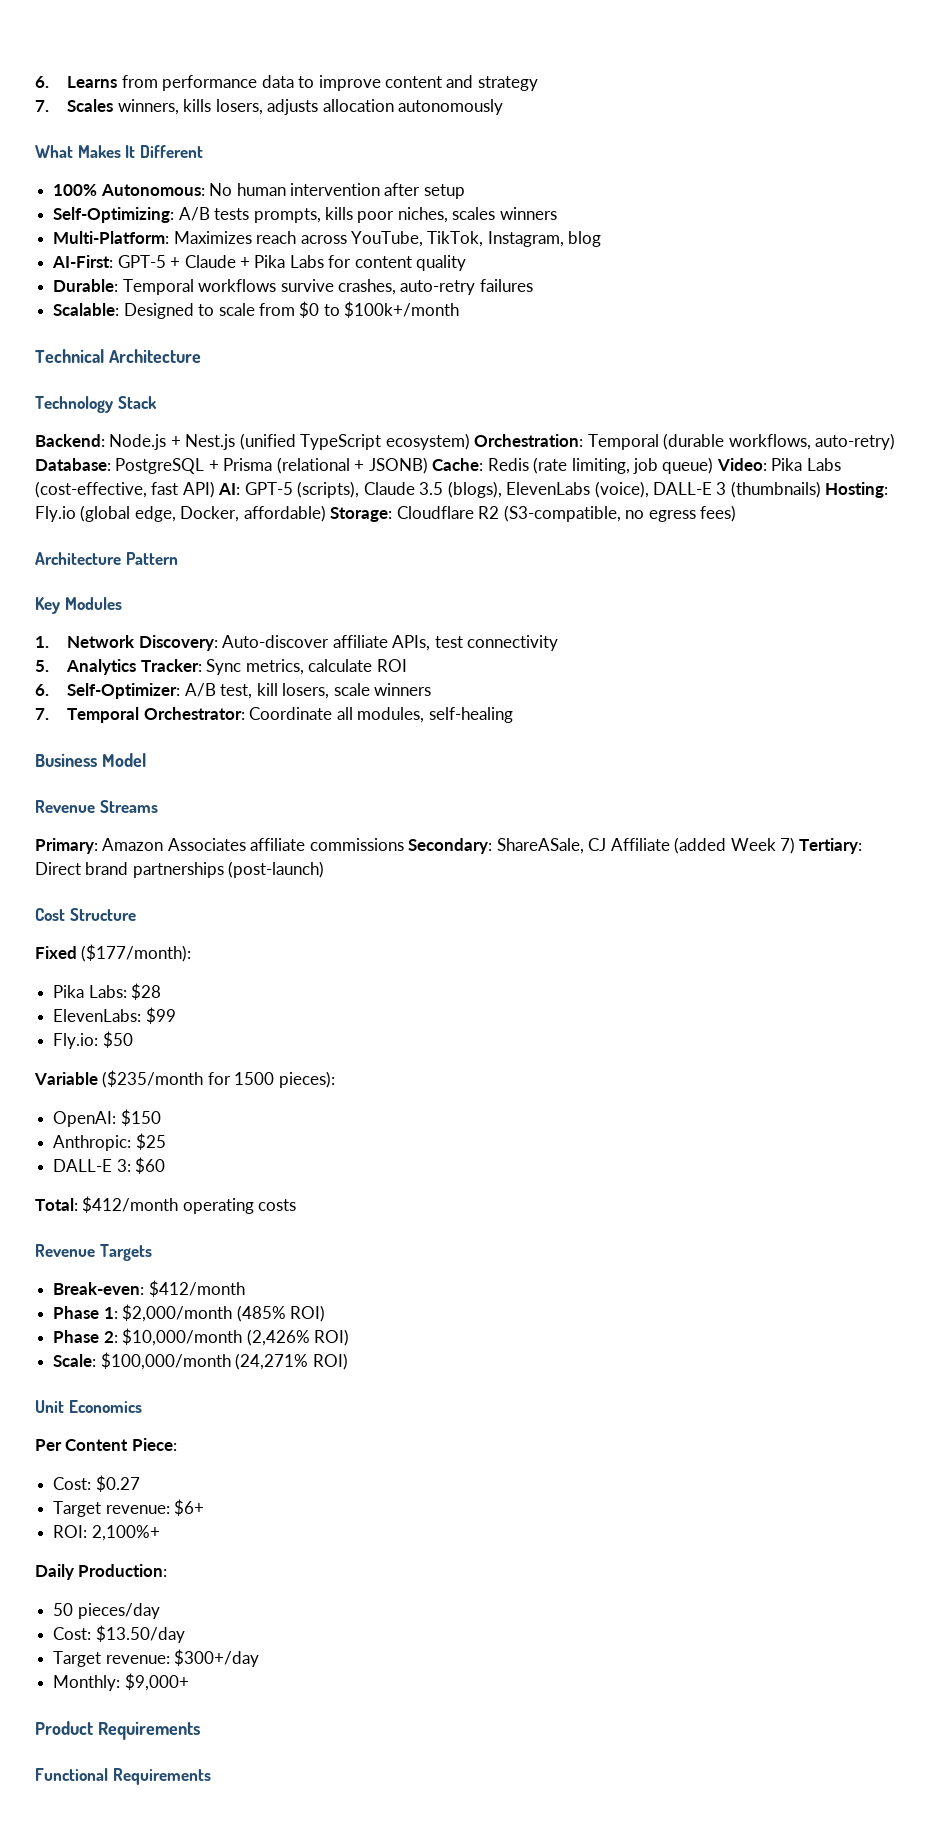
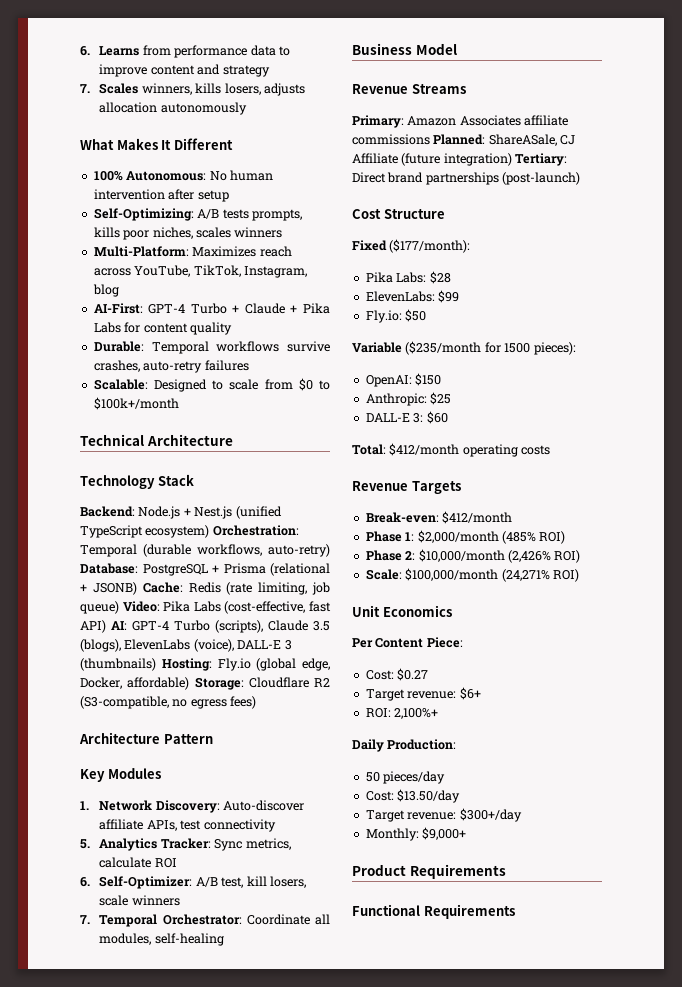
- AI-First: GPT-5 + Claude + Pika Labs for content quality
+ AI-First: GPT-4 Turbo + Claude + Pika Labs for content quality
- Backend: Node.js + Nest.js (unified TypeScript ecosystem) Orchestration: Temporal (durable workflows, auto-retry) Database: PostgreSQL + Prisma (relational + JSONB) Cache: Redis (rate limiting, job queue) Video: Pika Labs (cost-effective, fast API) AI: GPT-5 (scripts), Claude 3.5 (blogs), ElevenLabs (voice), DALL-E 3 (thumbnails) Hosting: Fly.io (global edge, Docker, affordable) Storage: Cloudflare R2 (S3-compatible, no egress fees)
+ Backend: Node.js + Nest.js (unified TypeScript ecosystem) Orchestration: Temporal (durable workflows, auto-retry) Database: PostgreSQL + Prisma (relational + JSONB) Cache: Redis (rate limiting, job queue) Video: Pika Labs (cost-effective, fast API) AI: GPT-4 Turbo (scripts), Claude 3.5 (blogs), ElevenLabs (voice), DALL-E 3 (thumbnails) Hosting: Fly.io (global edge, Docker, affordable) Storage: Cloudflare R2 (S3-compatible, no egress fees)
- Primary: Amazon Associates affiliate commissions Secondary: ShareASale, CJ Affiliate (added Week 7) Tertiary: Direct brand partnerships (post-launch)
+ Primary: Amazon Associates affiliate commissions Planned: ShareASale, CJ Affiliate (future integration) Tertiary: Direct brand partnerships (post-launch)

